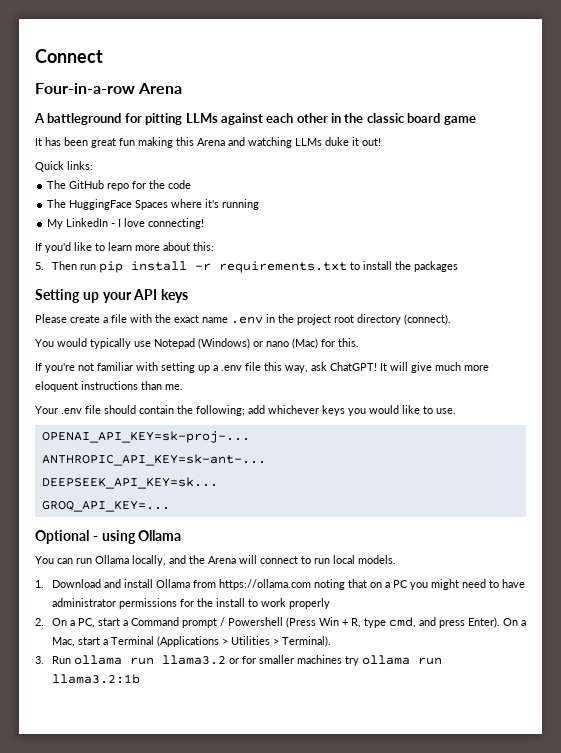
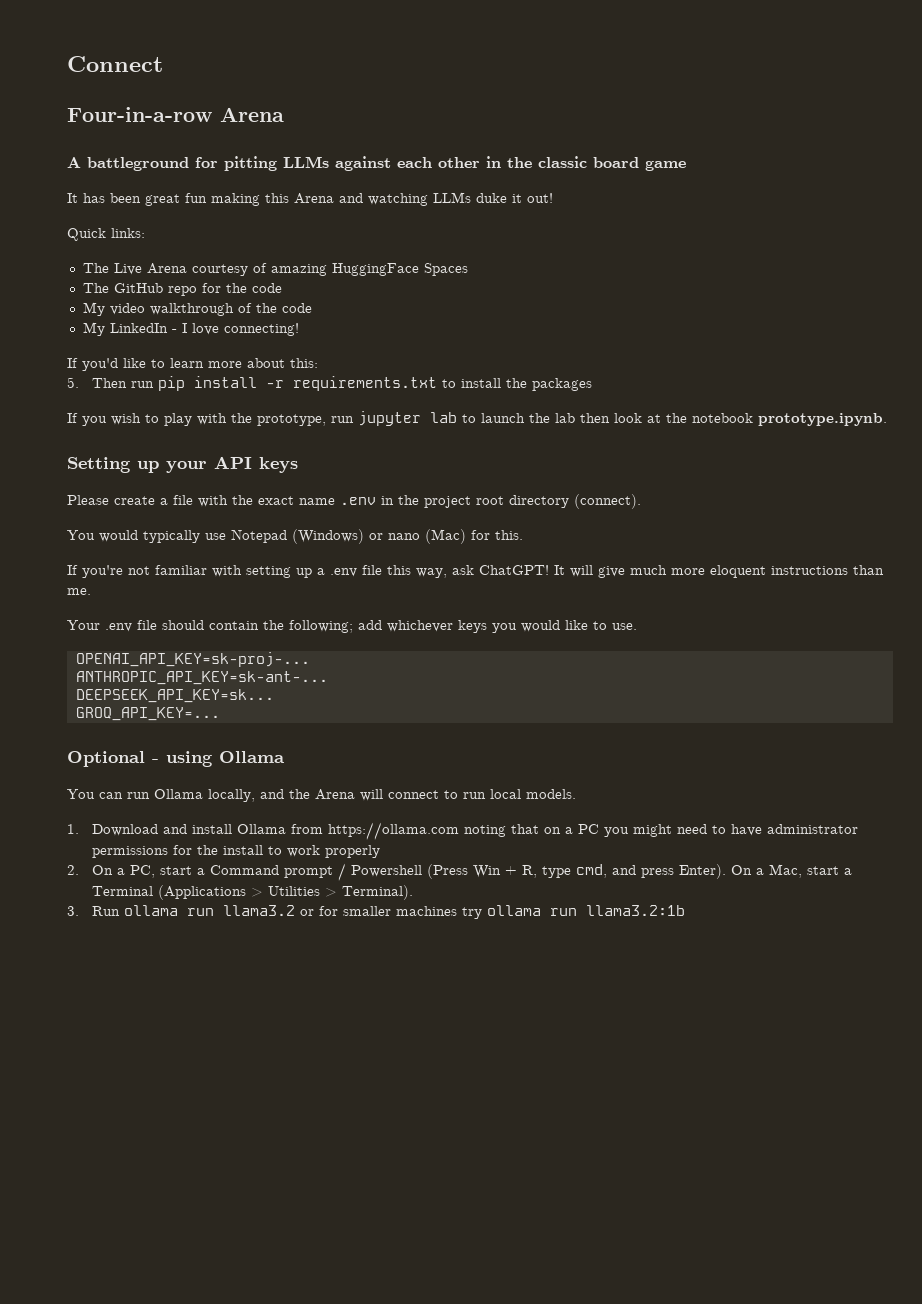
+ The Live Arena courtesy of amazing HuggingFace Spaces
- The HuggingFace Spaces where it's running
+ My video walkthrough of the code
+ If you wish to play with the prototype, run jupyter lab to launch the lab then look at the notebook prototype.ipynb.

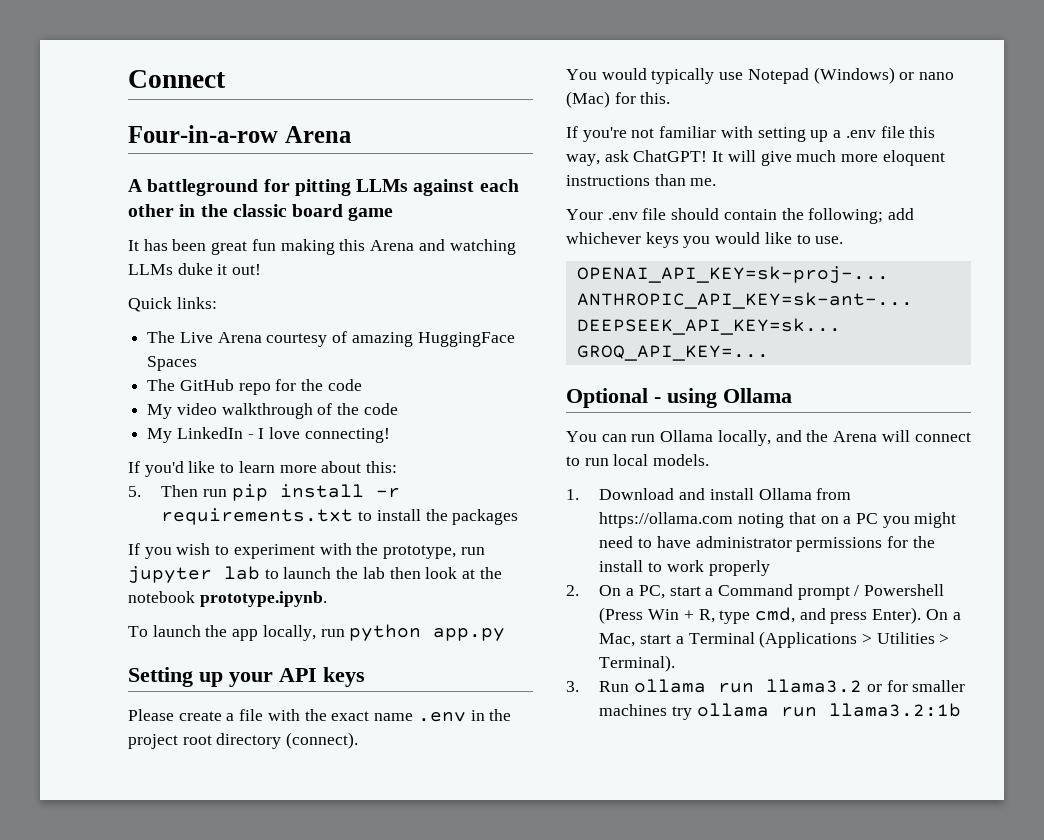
- If you wish to play with the prototype, run jupyter lab to launch the lab then look at the notebook prototype.ipynb.
+ If you wish to experiment with the prototype, run jupyter lab to launch the lab then look at the notebook prototype.ipynb.
+ To launch the app locally, run python app.py

